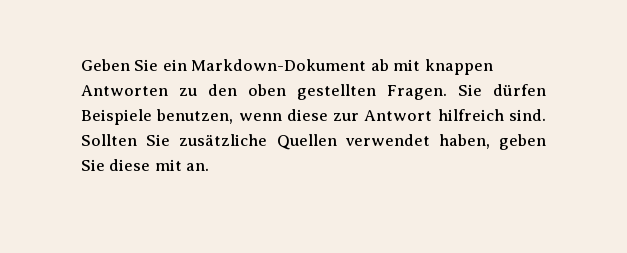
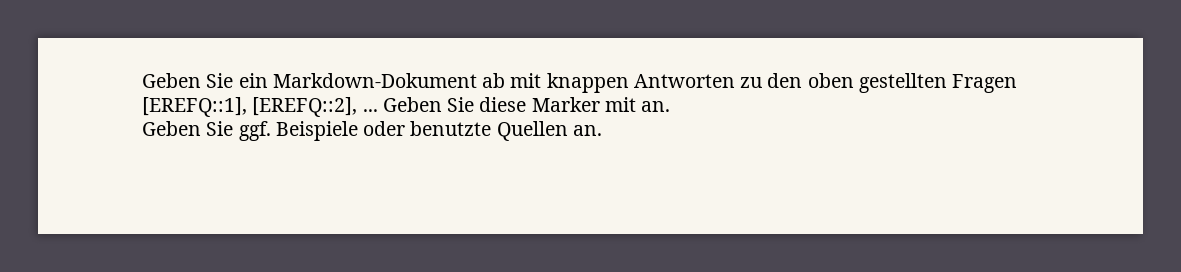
- Geben Sie ein Markdown-Dokument ab mit knappen Antworten zu den oben gestellten Fragen. Sie dürfen Beispiele benutzen, wenn diese zur Antwort hilfreich sind. Sollten Sie zusätzliche Quellen verwendet haben, geben Sie diese mit an.
+ Geben Sie ein Markdown-Dokument ab mit knappen Antworten zu den oben gestellten Fragen [EREFQ::1], [EREFQ::2], ... Geben Sie diese Marker mit an.
+ Geben Sie ggf. Beispiele oder benutzte Quellen an.

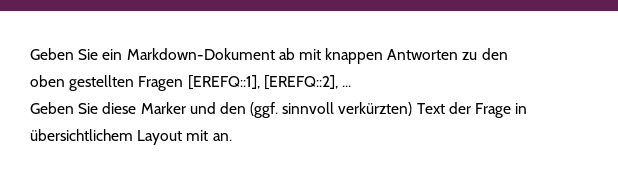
- Geben Sie ein Markdown-Dokument ab mit knappen Antworten zu den oben gestellten Fragen [EREFQ::1], [EREFQ::2], ... Geben Sie diese Marker mit an.
- Geben Sie ggf. Beispiele oder benutzte Quellen an.
+ Geben Sie ein Markdown-Dokument ab mit knappen Antworten zu den oben gestellten Fragen [EREFQ::1], [EREFQ::2], ...
+ Geben Sie diese Marker und den (ggf. sinnvoll verkürzten) Text der Frage in übersichtlichem Layout mit an.

